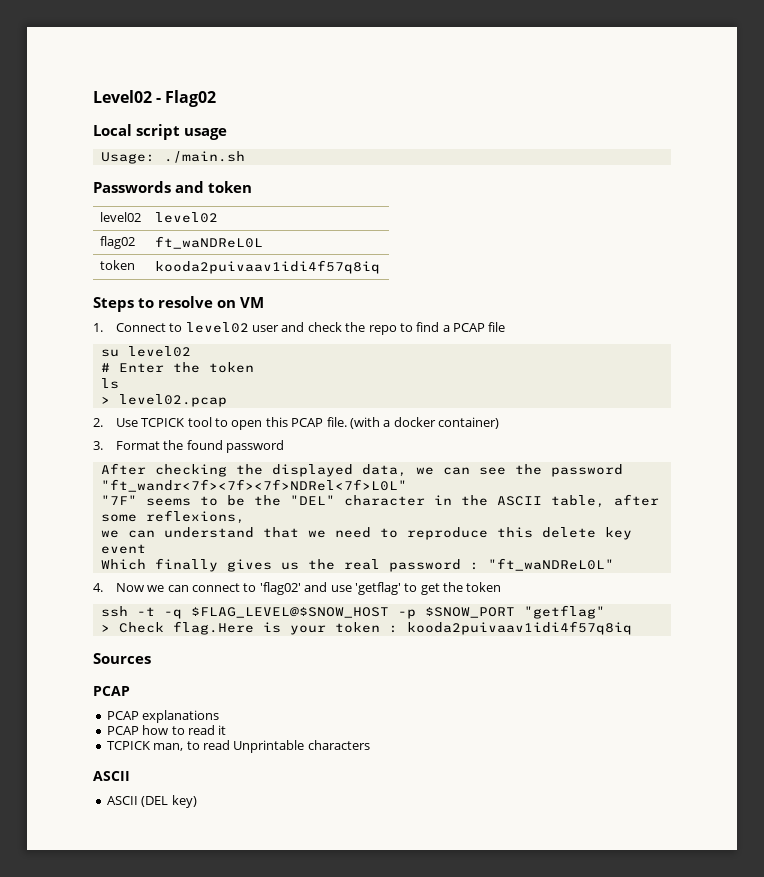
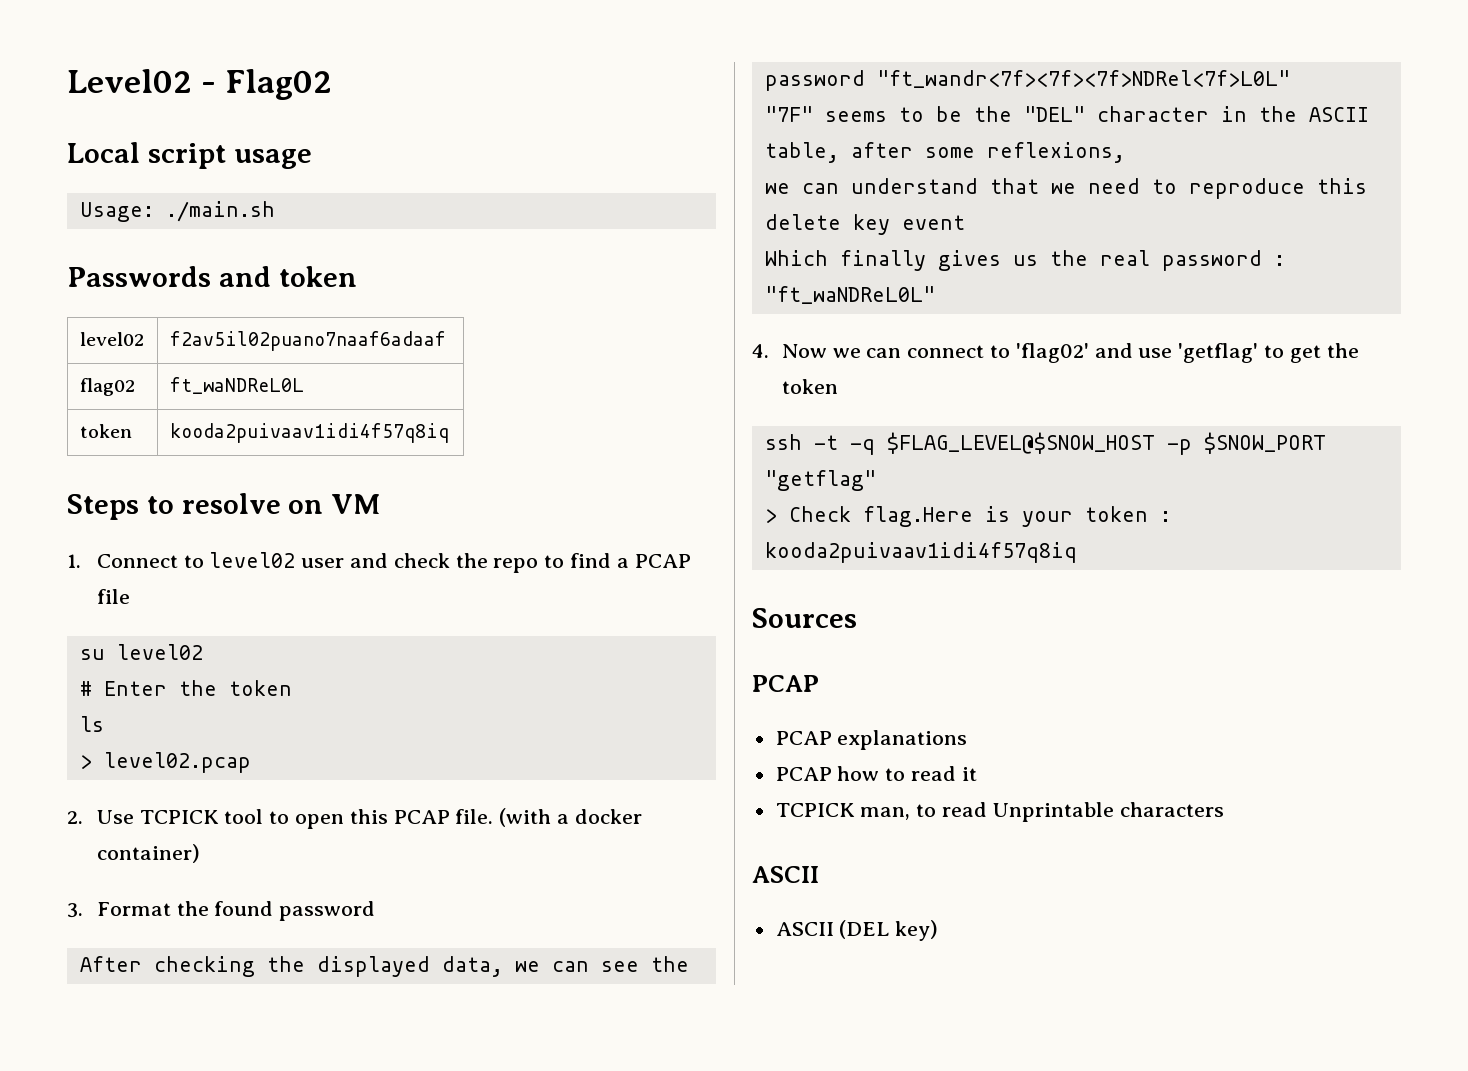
- level02 | level02
+ level02 | f2av5il02puano7naaf6adaaf

